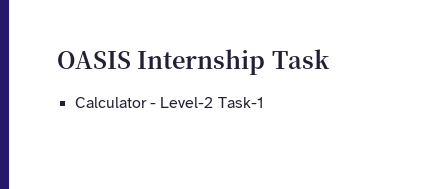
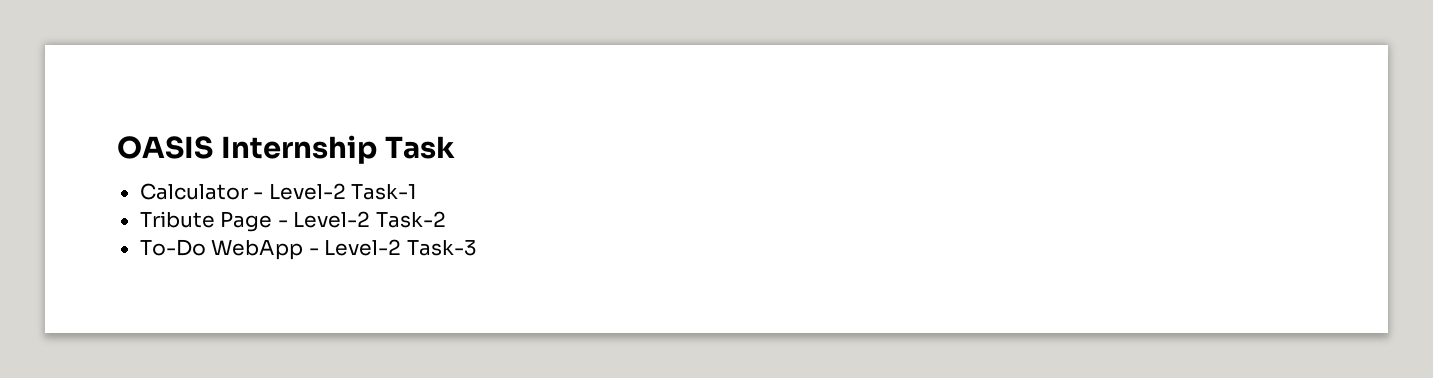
+ Tribute Page - Level-2 Task-2
+ To-Do WebApp - Level-2 Task-3

